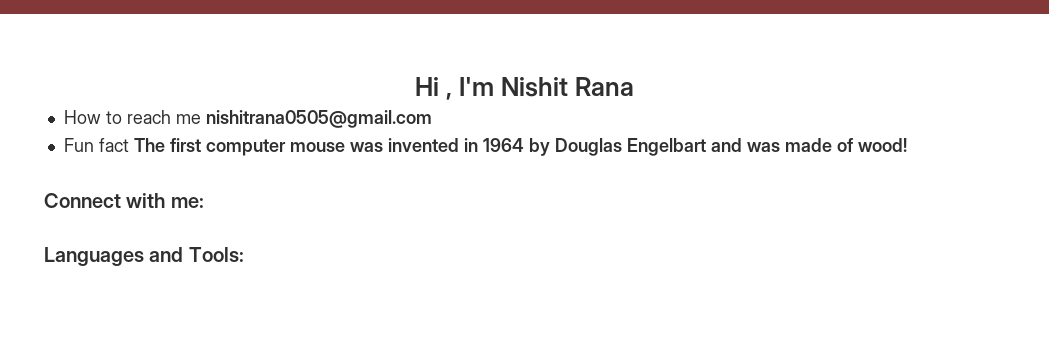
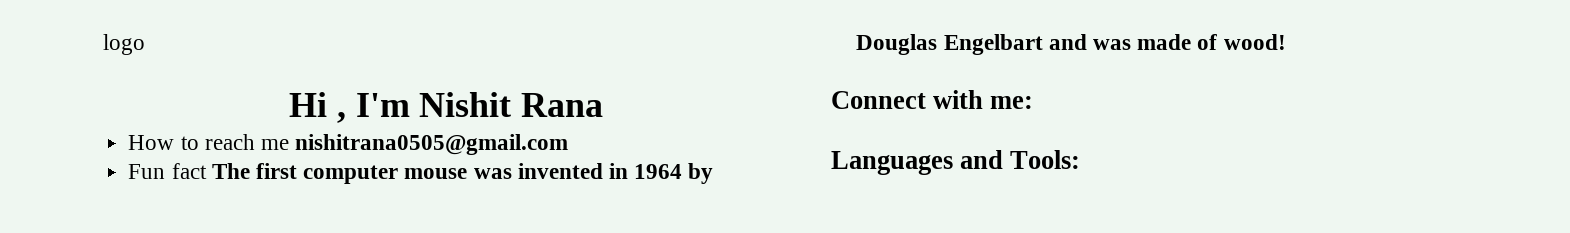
+ logo

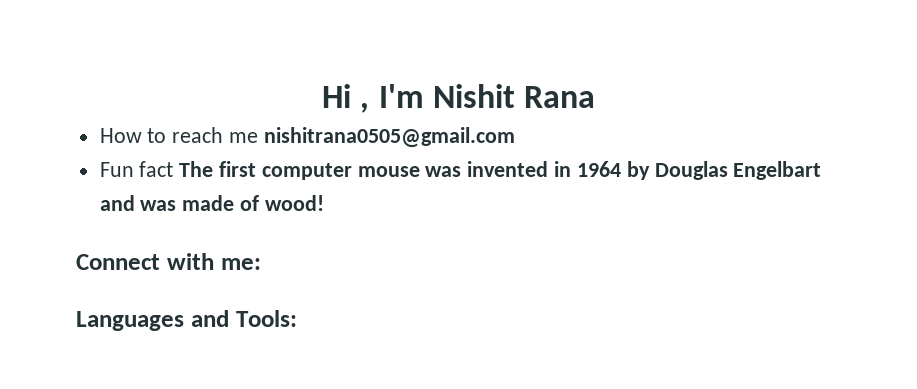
- logo

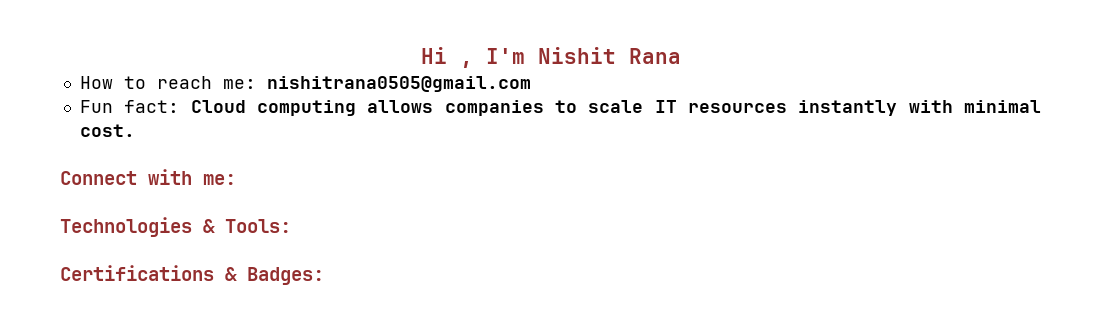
- How to reach me nishitrana0505@gmail.com
+ How to reach me: nishitrana0505@gmail.com
- Fun fact The first computer mouse was invented in 1964 by Douglas Engelbart and was made of wood!
+ Fun fact: Cloud computing allows companies to scale IT resources instantly with minimal cost.
- Languages and Tools:
+ Technologies & Tools:
+ Certifications & Badges:

